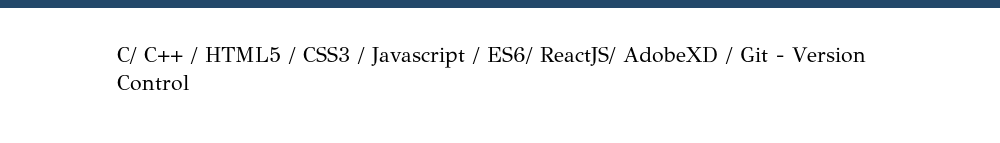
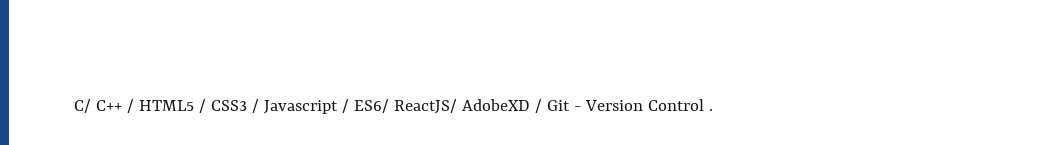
- C/ C++ / HTML5 / CSS3 / Javascript / ES6/ ReactJS/ AdobeXD / Git - Version Control
+ C/ C++ / HTML5 / CSS3 / Javascript / ES6/ ReactJS/ AdobeXD / Git - Version Control .

